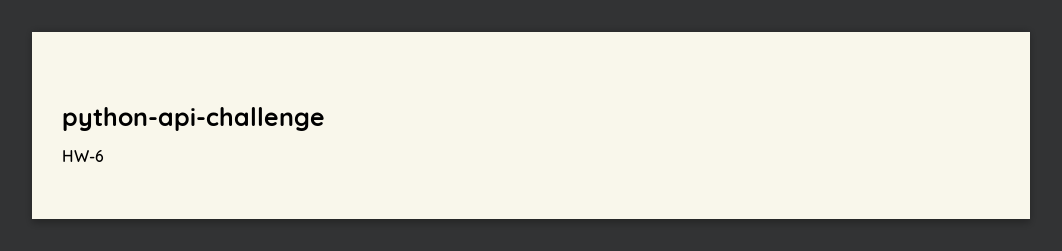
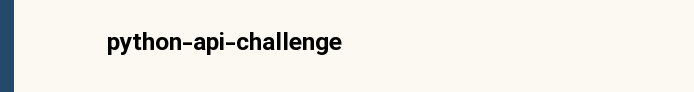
- HW-6

